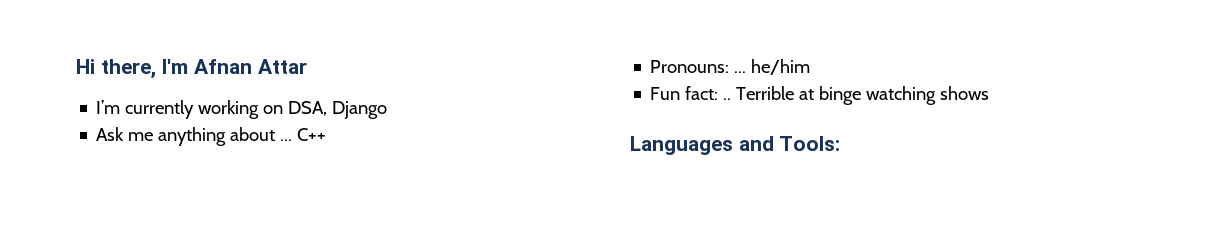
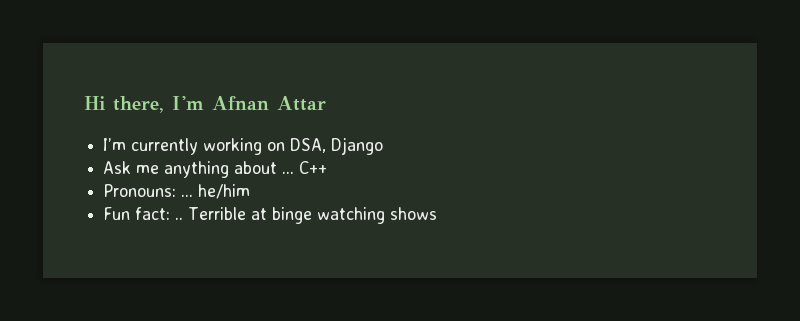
- Languages and Tools:

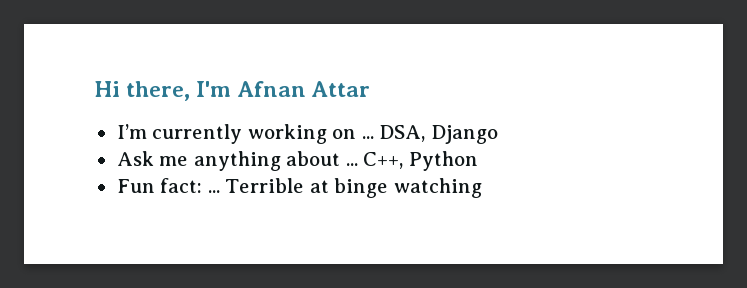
- I’m currently working on DSA, Django
+ I’m currently working on ... DSA, Django
- C++
- Pronouns: ... he/him
+ C++, Python
- Fun fact: ..
+ Fun fact: ...
- Terrible at binge watching shows
+ Terrible at binge watching

